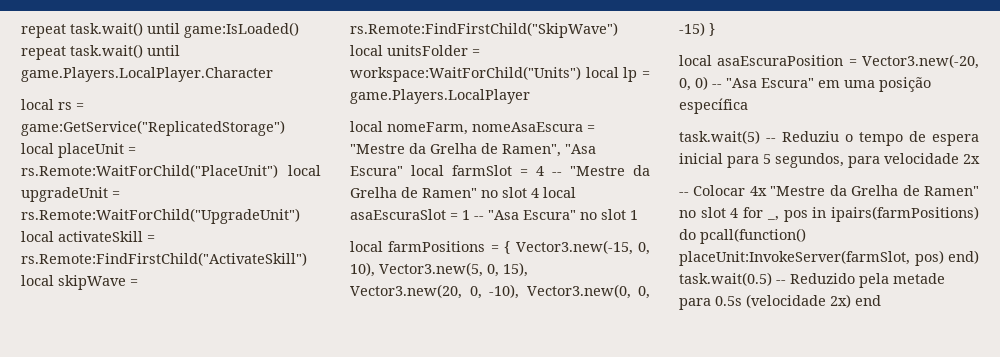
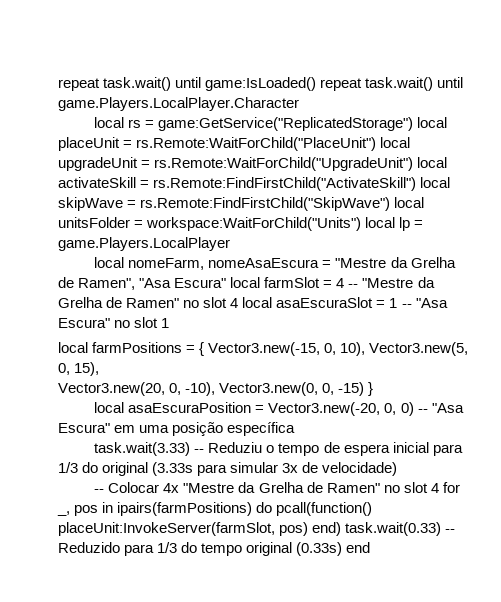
- task.wait(5) -- Reduziu o tempo de espera inicial para 5 segundos, para velocidade 2x
+ task.wait(3.33) -- Reduziu o tempo de espera inicial para 1/3 do original (3.33s para simular 3x de velocidade)
- -- Colocar 4x "Mestre da Grelha de Ramen" no slot 4 for _, pos in ipairs(farmPositions) do pcall(function() placeUnit:InvokeServer(farmSlot, pos) end) task.wait(0.5) -- Reduzido pela metade para 0.5s (velocidade 2x) end
+ -- Colocar 4x "Mestre da Grelha de Ramen" no slot 4 for _, pos in ipairs(farmPositions) do pcall(function() placeUnit:InvokeServer(farmSlot, pos) end) task.wait(0.33) -- Reduzido para 1/3 do tempo original (0.33s) end

